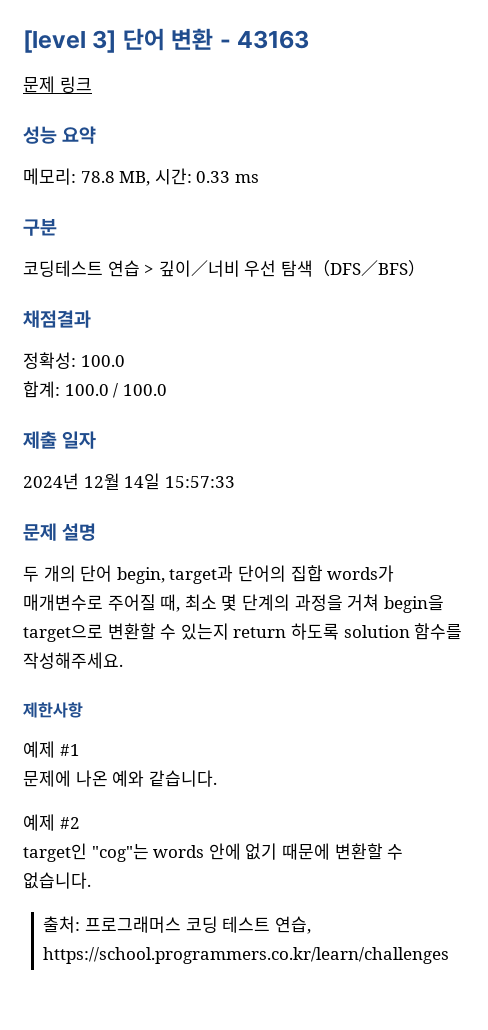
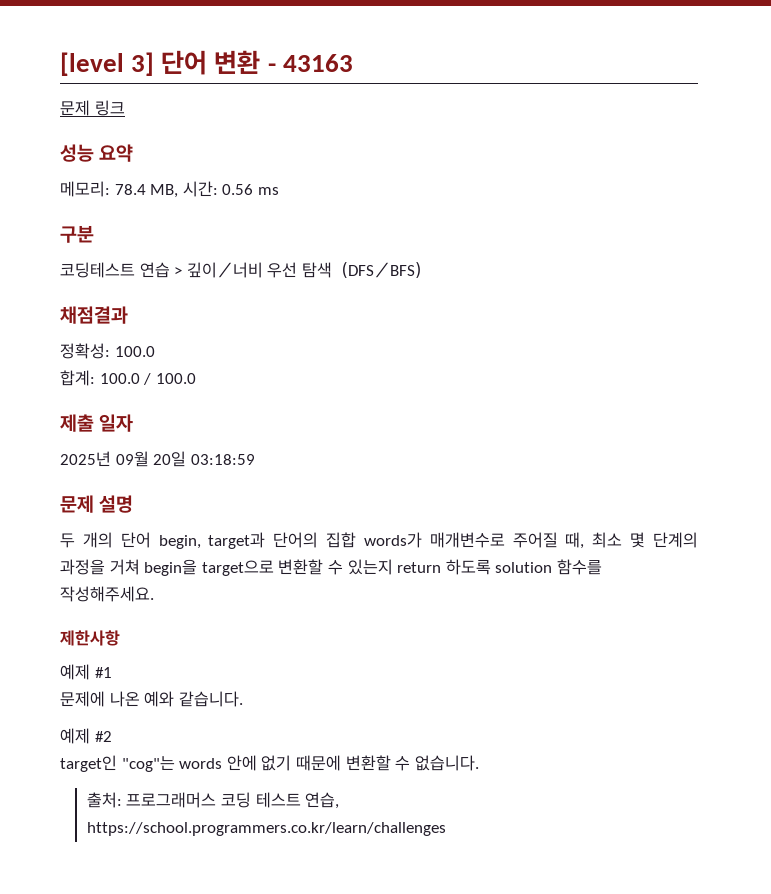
- 메모리: 78.8 MB, 시간: 0.33 ms
+ 메모리: 78.4 MB, 시간: 0.56 ms
- 2024년 12월 14일 15:57:33
+ 2025년 09월 20일 03:18:59

